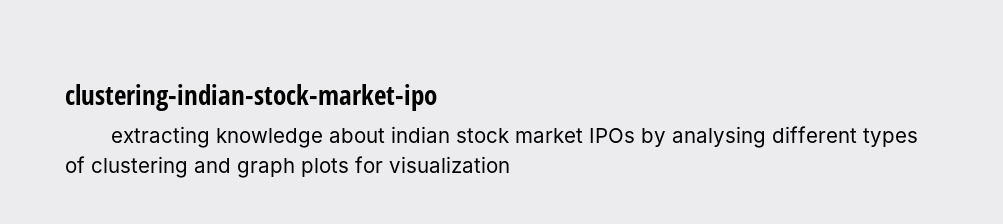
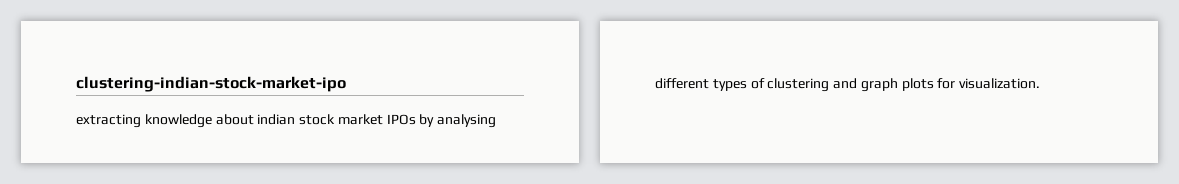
- extracting knowledge about indian stock market IPOs by analysing different types of clustering and graph plots for visualization
+ extracting knowledge about indian stock market IPOs by analysing different types of clustering and graph plots for visualization.

